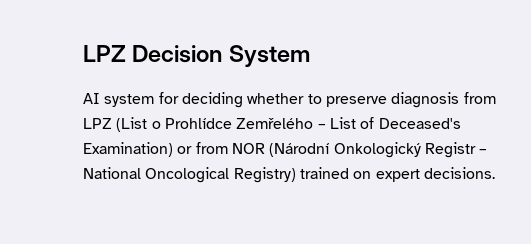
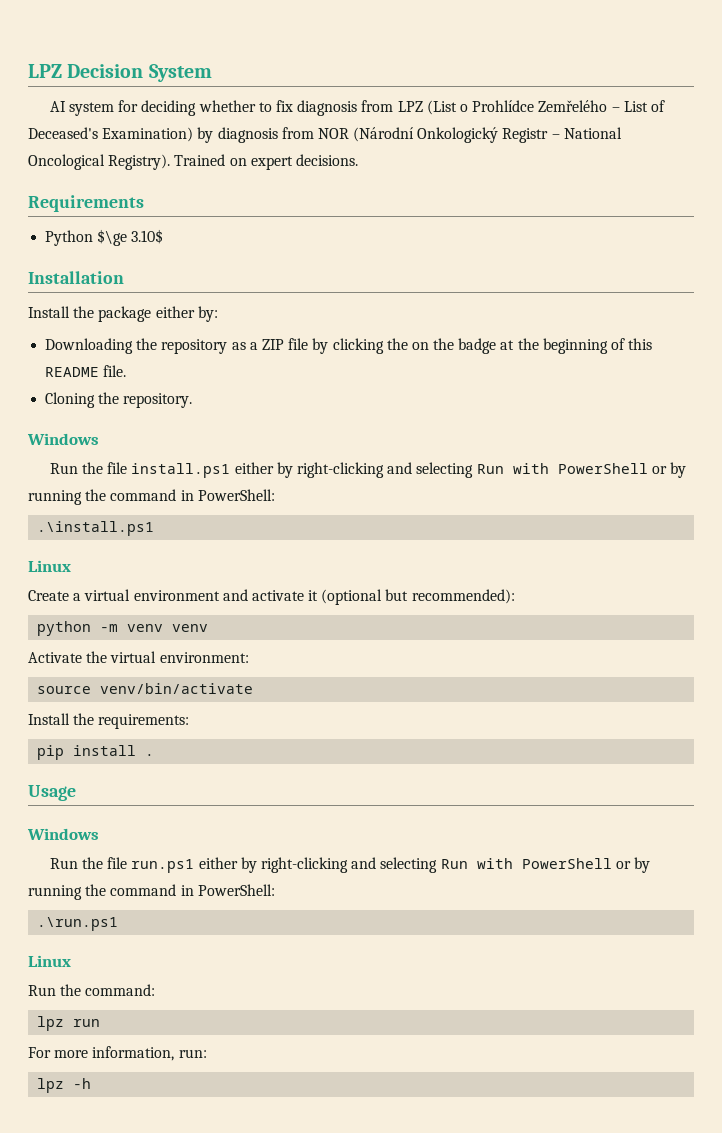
- AI system for deciding whether to preserve diagnosis from LPZ (List o Prohlídce Zemřelého – List of Deceased's Examination) or from NOR (Národní Onkologický Registr – National Oncological Registry) trained on expert decisions.
+ AI system for deciding whether to fix diagnosis from LPZ (List o Prohlídce Zemřelého – List of Deceased's Examination) by diagnosis from NOR (Národní Onkologický Registr – National Oncological Registry). Trained on expert decisions.
+ Requirements
+ Python $\ge 3.10$
+ Installation
+ Install the package either by:
+ Downloading the repository as a ZIP file by clicking the on the badge at the beginning of this README file.
+ Cloning the repository.
+ Windows
+ Run the file install.ps1 either by right-clicking and selecting Run with PowerShell or by running the command in PowerShell:
+ .\install.ps1
+ Linux
+ Create a virtual environment and activate it (optional but recommended):
+ python -m venv venv
+ Activate the virtual environment:
+ source venv/bin/activate
+ Install the requirements:
+ pip install .
+ Usage
+ Windows
+ Run the file run.ps1 either by right-clicking and selecting Run with PowerShell or by running the command in PowerShell:
+ .\run.ps1
+ Linux
+ Run the command:
+ lpz run
+ For more information, run:
+ lpz -h

